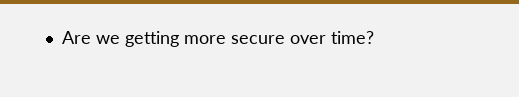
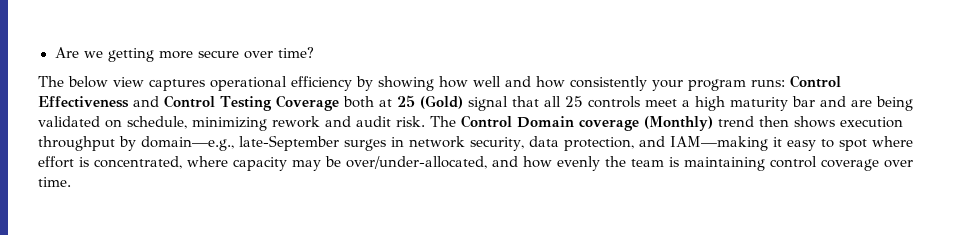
+ The below view captures operational efficiency by showing how well and how consistently your program runs: Control Effectiveness and Control Testing Coverage both at 25 (Gold) signal that all 25 controls meet a high maturity bar and are being validated on schedule, minimizing rework and audit risk. The Control Domain coverage (Monthly) trend then shows execution throughput by domain—e.g., late-September surges in network security, data protection, and IAM—making it easy to spot where effort is concentrated, where capacity may be over/under-allocated, and how evenly the team is maintaining control coverage over time.

